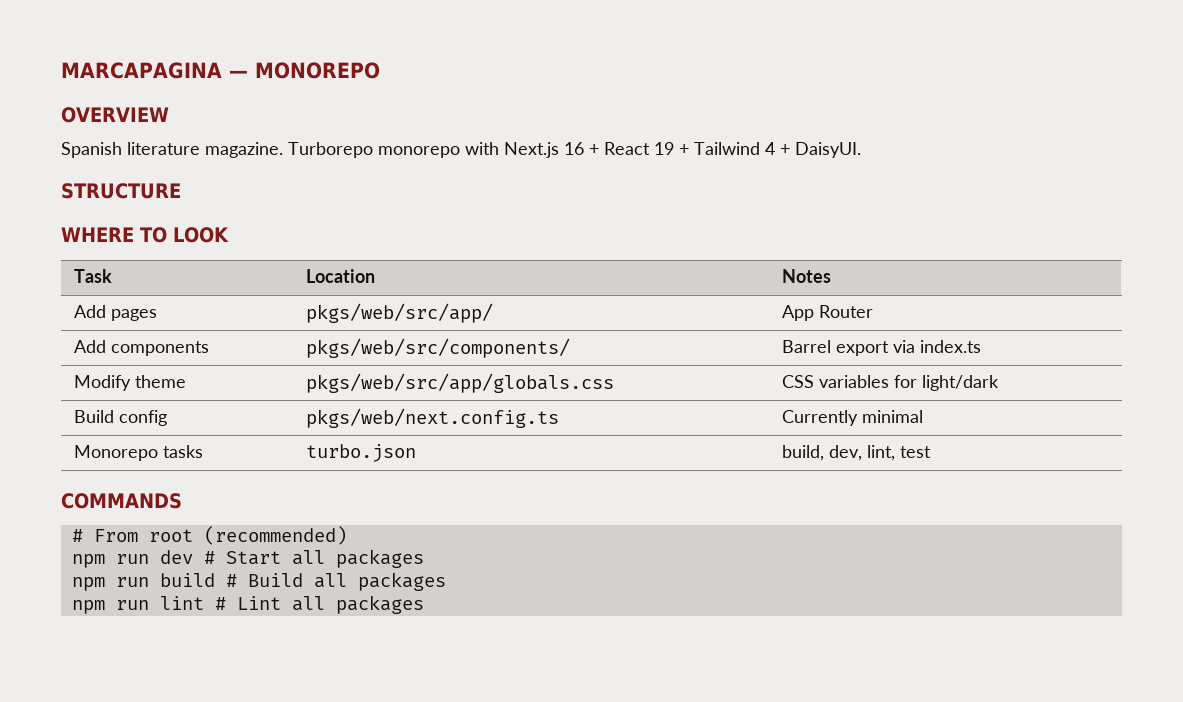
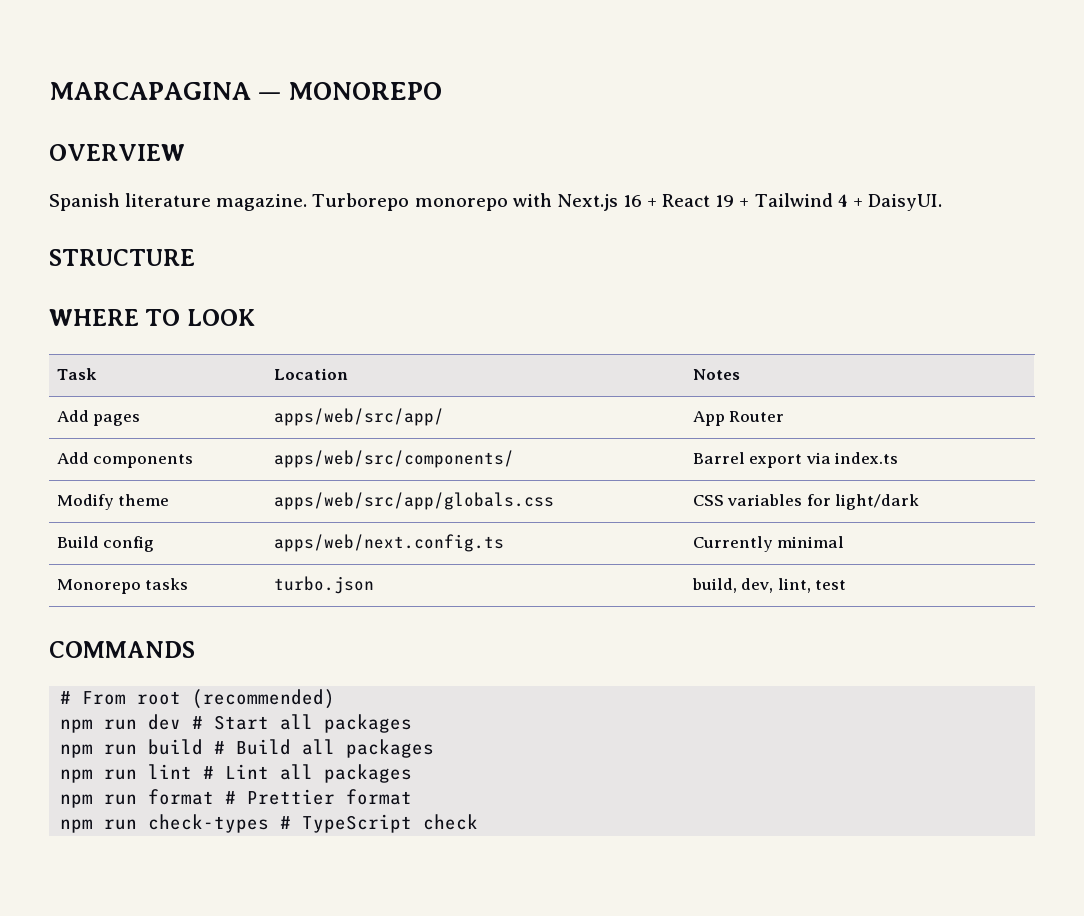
- Add pages | pkgs/web/src/app/ | App Router
+ Add pages | apps/web/src/app/ | App Router
- Add components | pkgs/web/src/components/ | Barrel export via index.ts
+ Add components | apps/web/src/components/ | Barrel export via index.ts
- Modify theme | pkgs/web/src/app/globals.css | CSS variables for light/dark
+ Modify theme | apps/web/src/app/globals.css | CSS variables for light/dark
- Build config | pkgs/web/next.config.ts | Currently minimal
+ Build config | apps/web/next.config.ts | Currently minimal
+ npm run format # Prettier format
+ npm run check-types # TypeScript check

